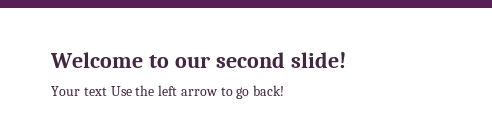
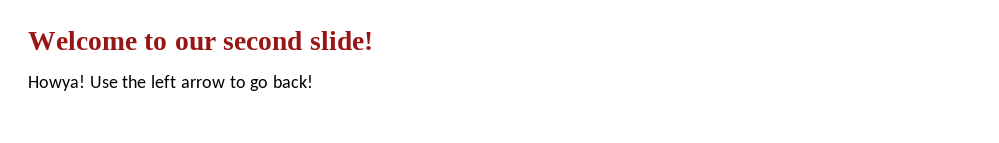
- Your text Use the left arrow to go back!
+ Howya! Use the left arrow to go back!

